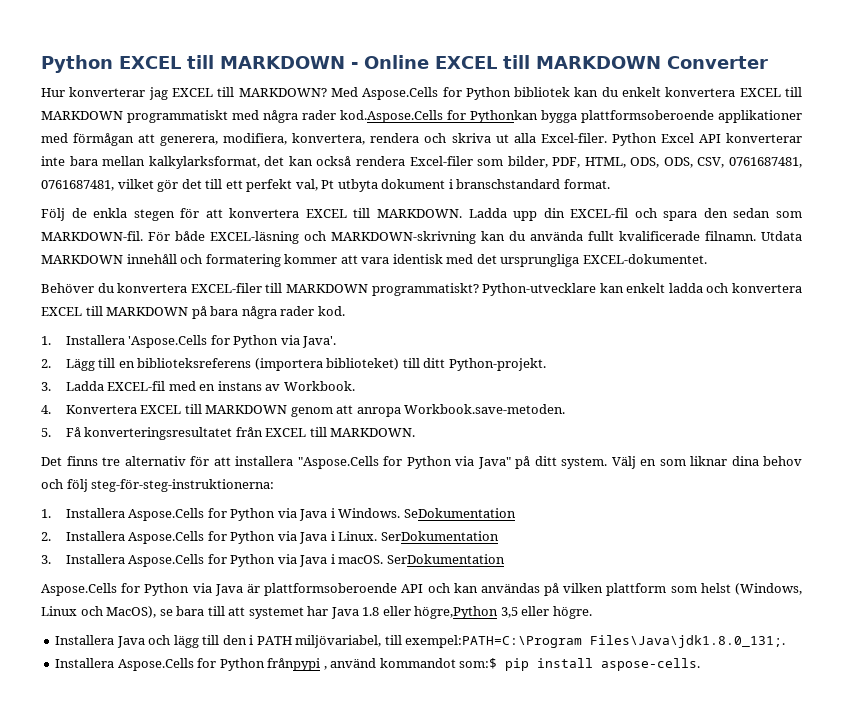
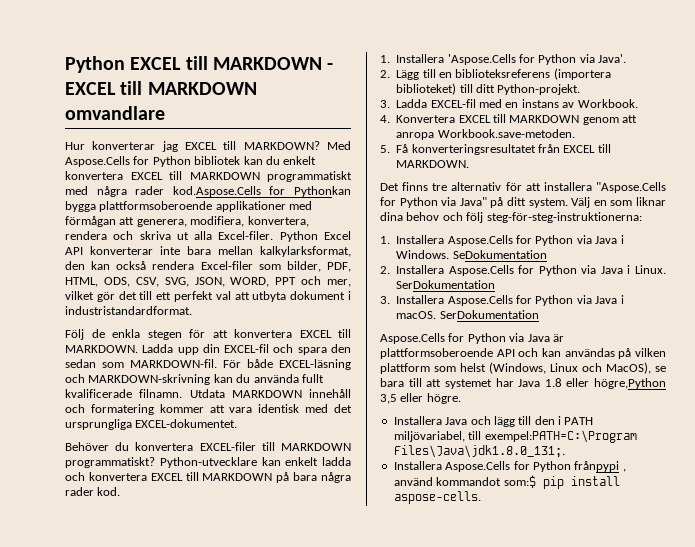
- Python EXCEL till MARKDOWN - Online EXCEL till MARKDOWN Converter
+ Python EXCEL till MARKDOWN - EXCEL till MARKDOWN omvandlare
- Python Excel API konverterar inte bara mellan kalkylarksformat, det kan också rendera Excel-filer som bilder, PDF, HTML, ODS, ODS, CSV, 0761687481, 0761687481, vilket gör det till ett perfekt val, Pt utbyta dokument i branschstandard format.
+ Python Excel API konverterar inte bara mellan kalkylarksformat, den kan också rendera Excel-filer som bilder, PDF, HTML, ODS, CSV, SVG, JSON, WORD, PPT och mer, vilket gör det till ett perfekt val att utbyta dokument i industristandardformat.

